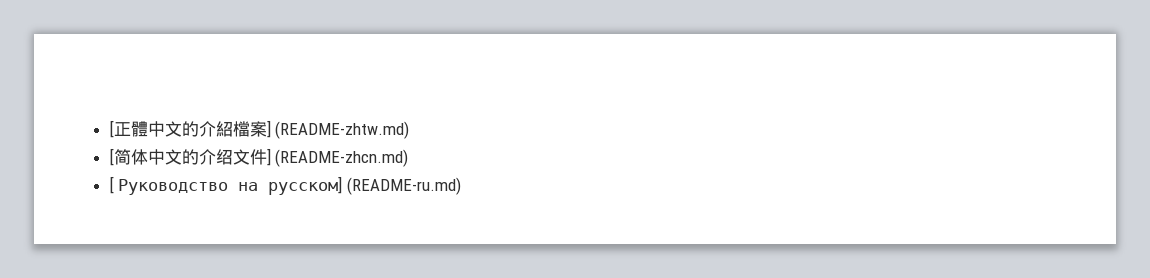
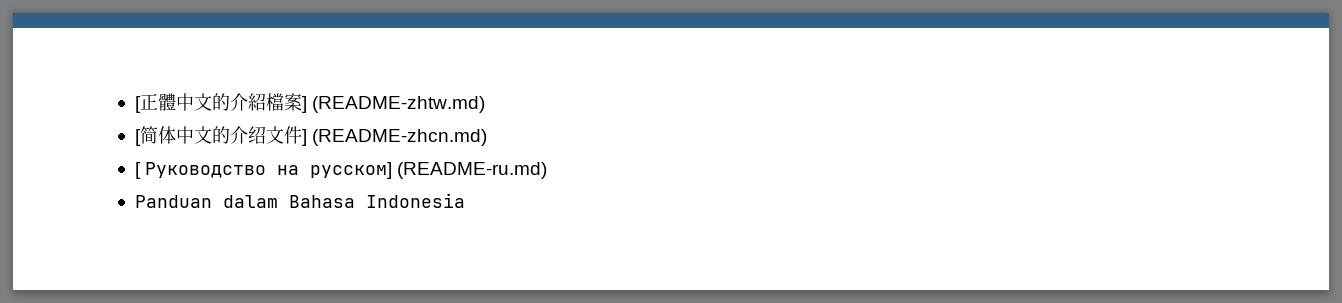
+ Panduan dalam Bahasa Indonesia

